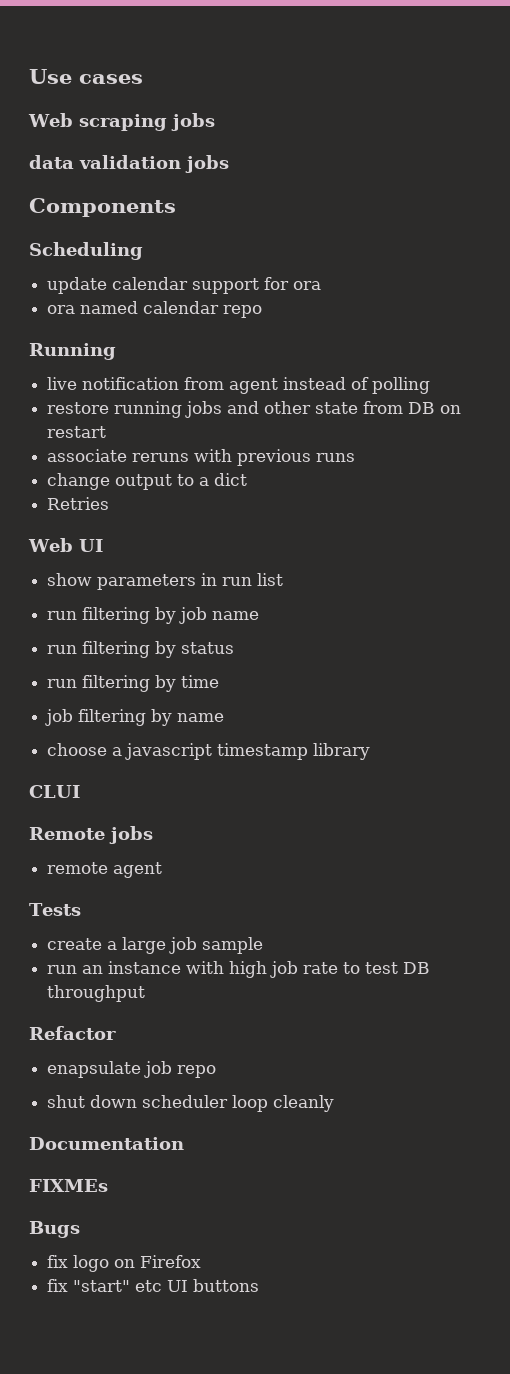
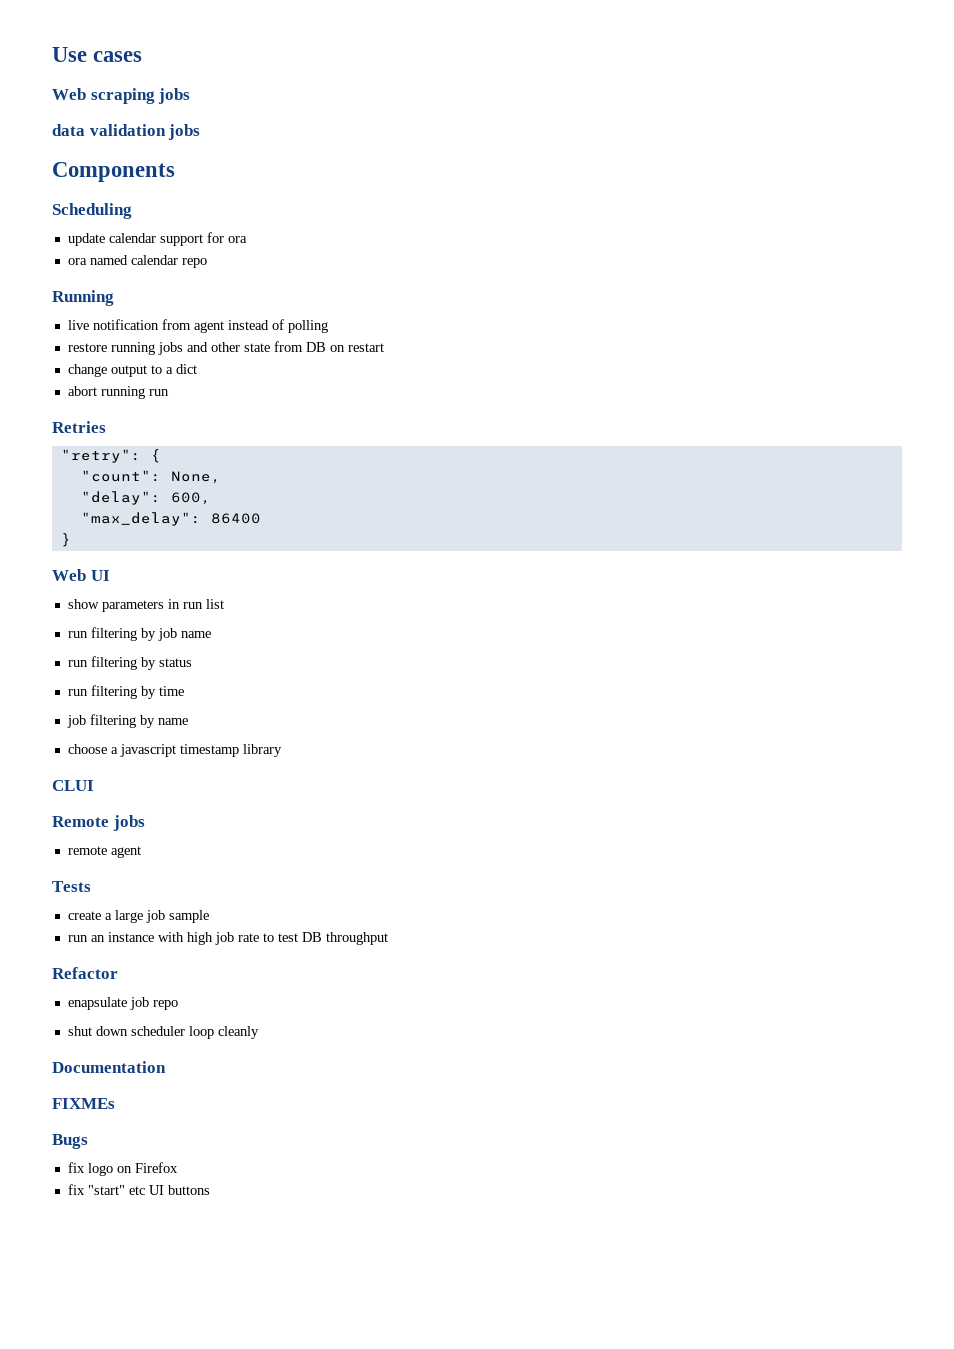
- associate reruns with previous runs
+ abort running run
  Retries
+ "retry": {
+ "count": None,
+ "delay": 600,
+ "max_delay": 86400
+ }

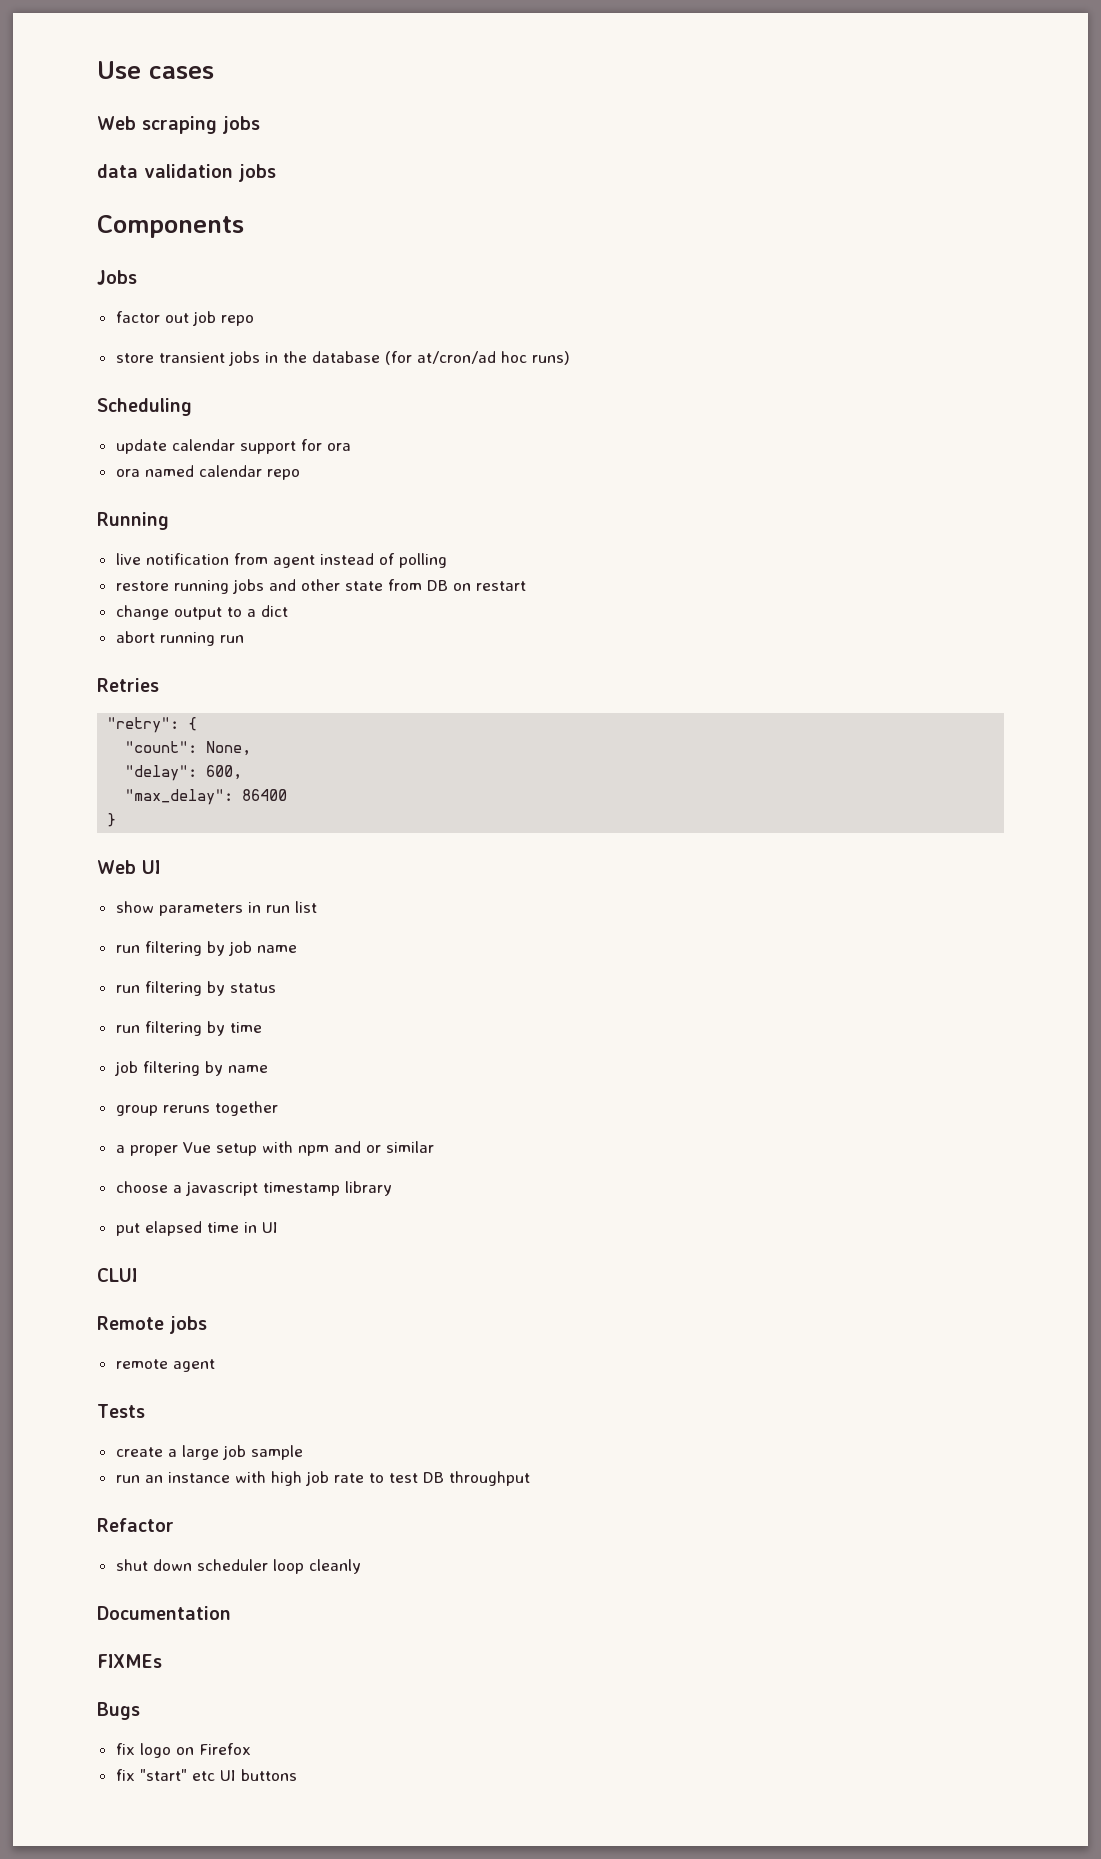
+ Jobs
+ factor out job repo
+ store transient jobs in the database (for at/cron/ad hoc runs)
+ group reruns together
+ a proper Vue setup with npm and or similar
+ put elapsed time in UI
- enapsulate job repo

